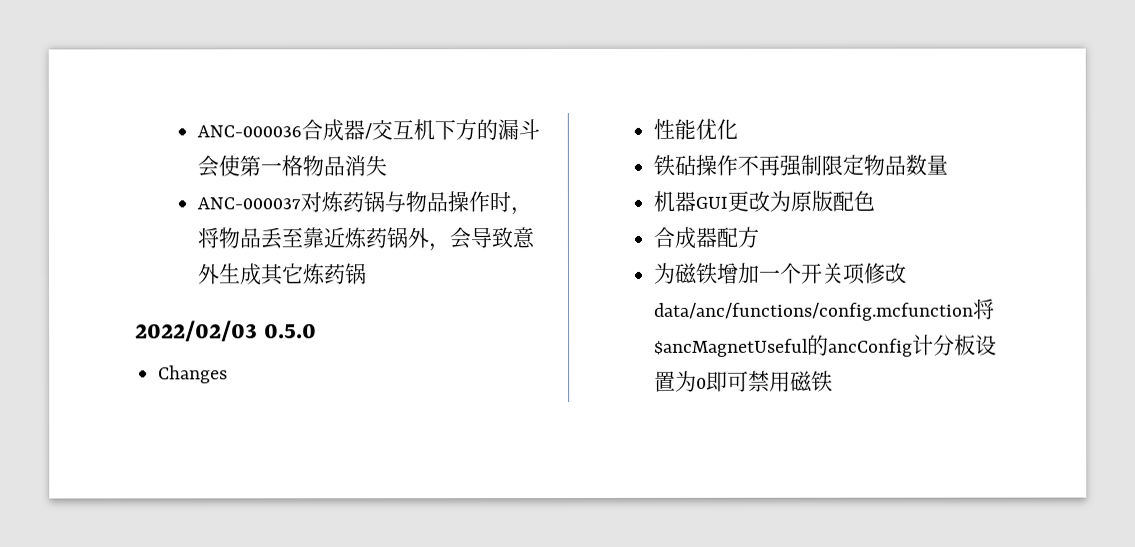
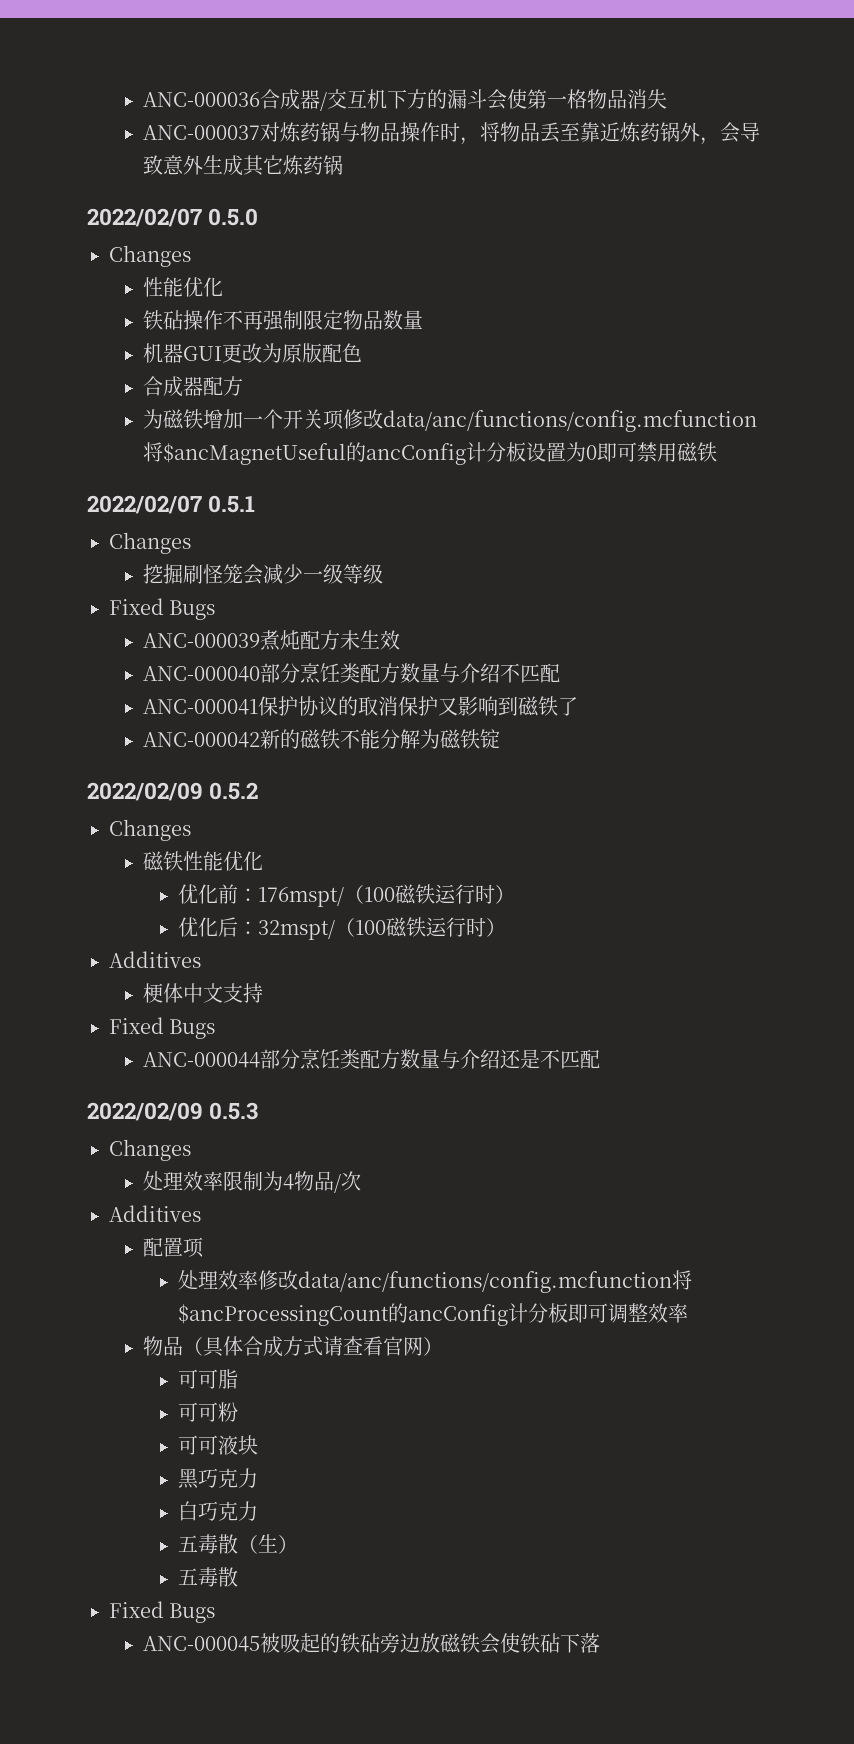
- 2022/02/03 0.5.0
+ 2022/02/07 0.5.0
+ 2022/02/07 0.5.1
+ Changes
+ 挖掘刷怪笼会减少一级等级
+ Fixed Bugs
+ ANC-000039煮炖配方未生效
+ ANC-000040部分烹饪类配方数量与介绍不匹配
+ ANC-000041保护协议的取消保护又影响到磁铁了
+ ANC-000042新的磁铁不能分解为磁铁锭
+ 2022/02/09 0.5.2
+ Changes
+ 磁铁性能优化
+ 优化前：176mspt/（100磁铁运行时）
+ 优化后：32mspt/（100磁铁运行时）
+ Additives
+ 梗体中文支持
+ Fixed Bugs
+ ANC-000044部分烹饪类配方数量与介绍还是不匹配
+ 2022/02/09 0.5.3
+ Changes
+ 处理效率限制为4物品/次
+ Additives
+ 配置项
+ 处理效率修改data/anc/functions/config.mcfunction将$ancProcessingCount的ancConfig计分板即可调整效率
+ 物品（具体合成方式请查看官网）
+ 可可脂
+ 可可粉
+ 可可液块
+ 黑巧克力
+ 白巧克力
+ 五毒散（生）
+ 五毒散
+ Fixed Bugs
+ ANC-000045被吸起的铁砧旁边放磁铁会使铁砧下落

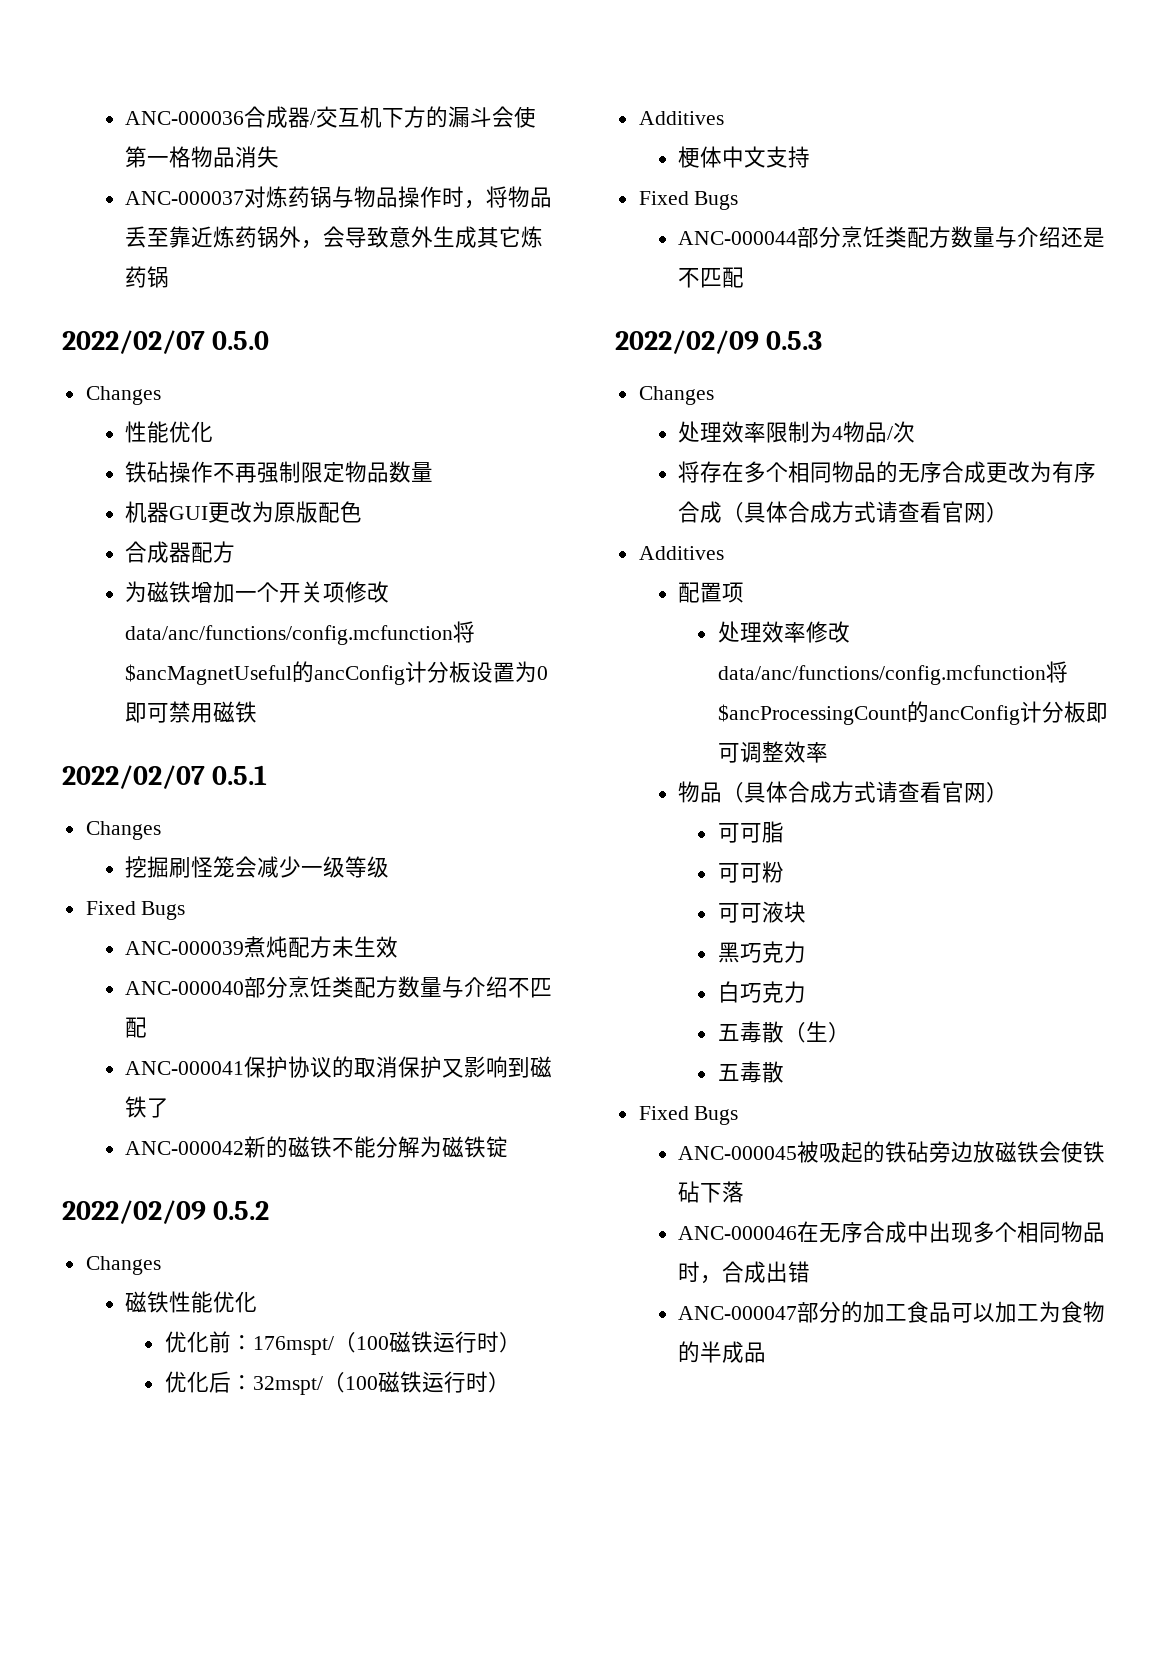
+ 将存在多个相同物品的无序合成更改为有序合成（具体合成方式请查看官网）
+ ANC-000046在无序合成中出现多个相同物品时，合成出错
+ ANC-000047部分的加工食品可以加工为食物的半成品

